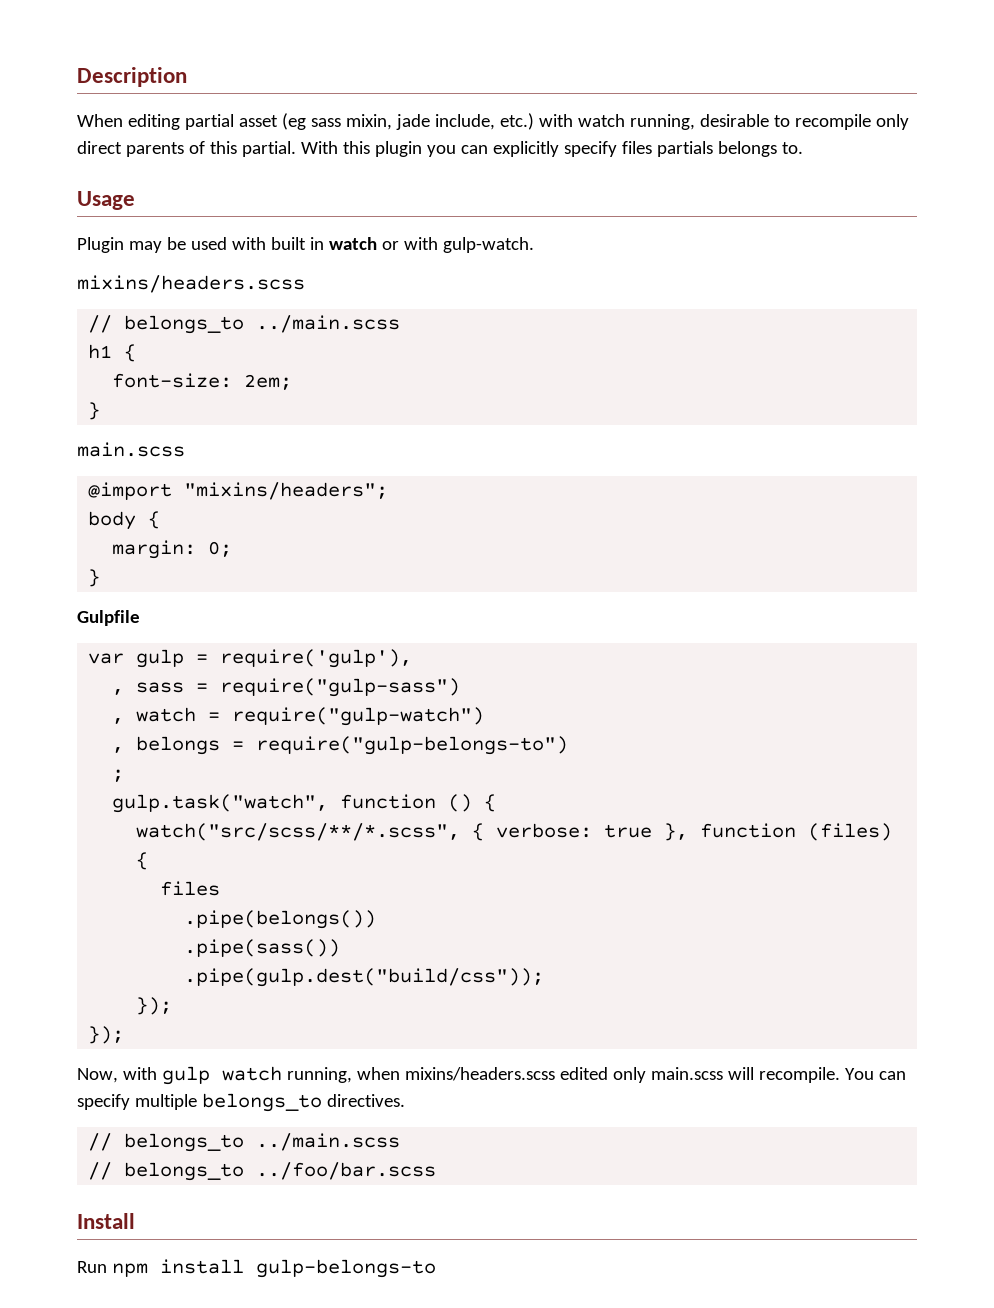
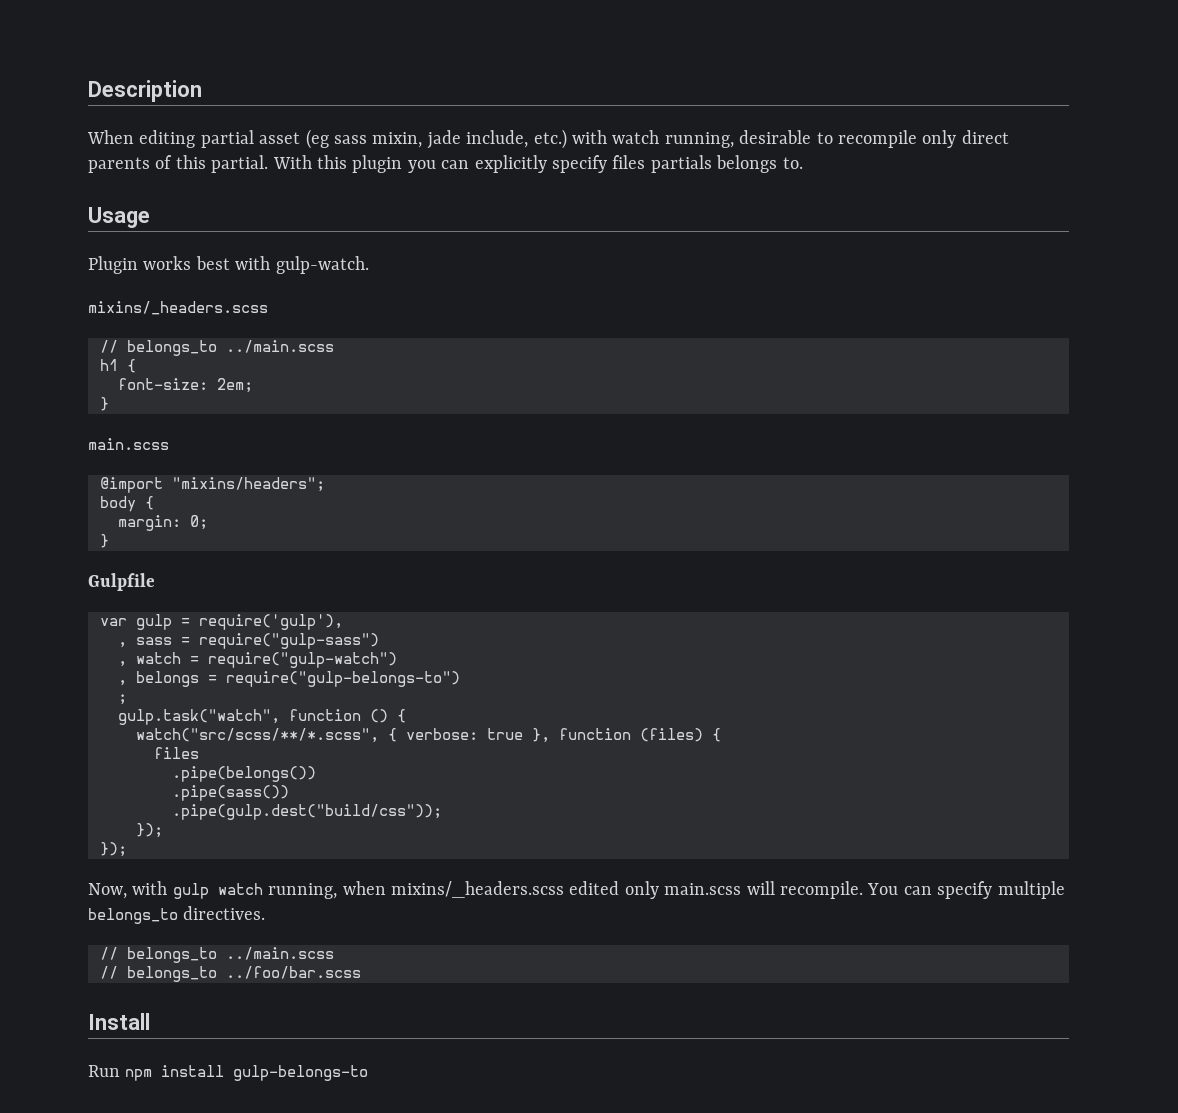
- Plugin may be used with built in watch or with gulp-watch.
- mixins/headers.scss
+ Plugin works best with gulp-watch.
+ mixins/_headers.scss
- Now, with gulp watch running, when mixins/headers.scss edited only main.scss will recompile.
+ Now, with gulp watch running, when mixins/_headers.scss edited only main.scss will recompile.

